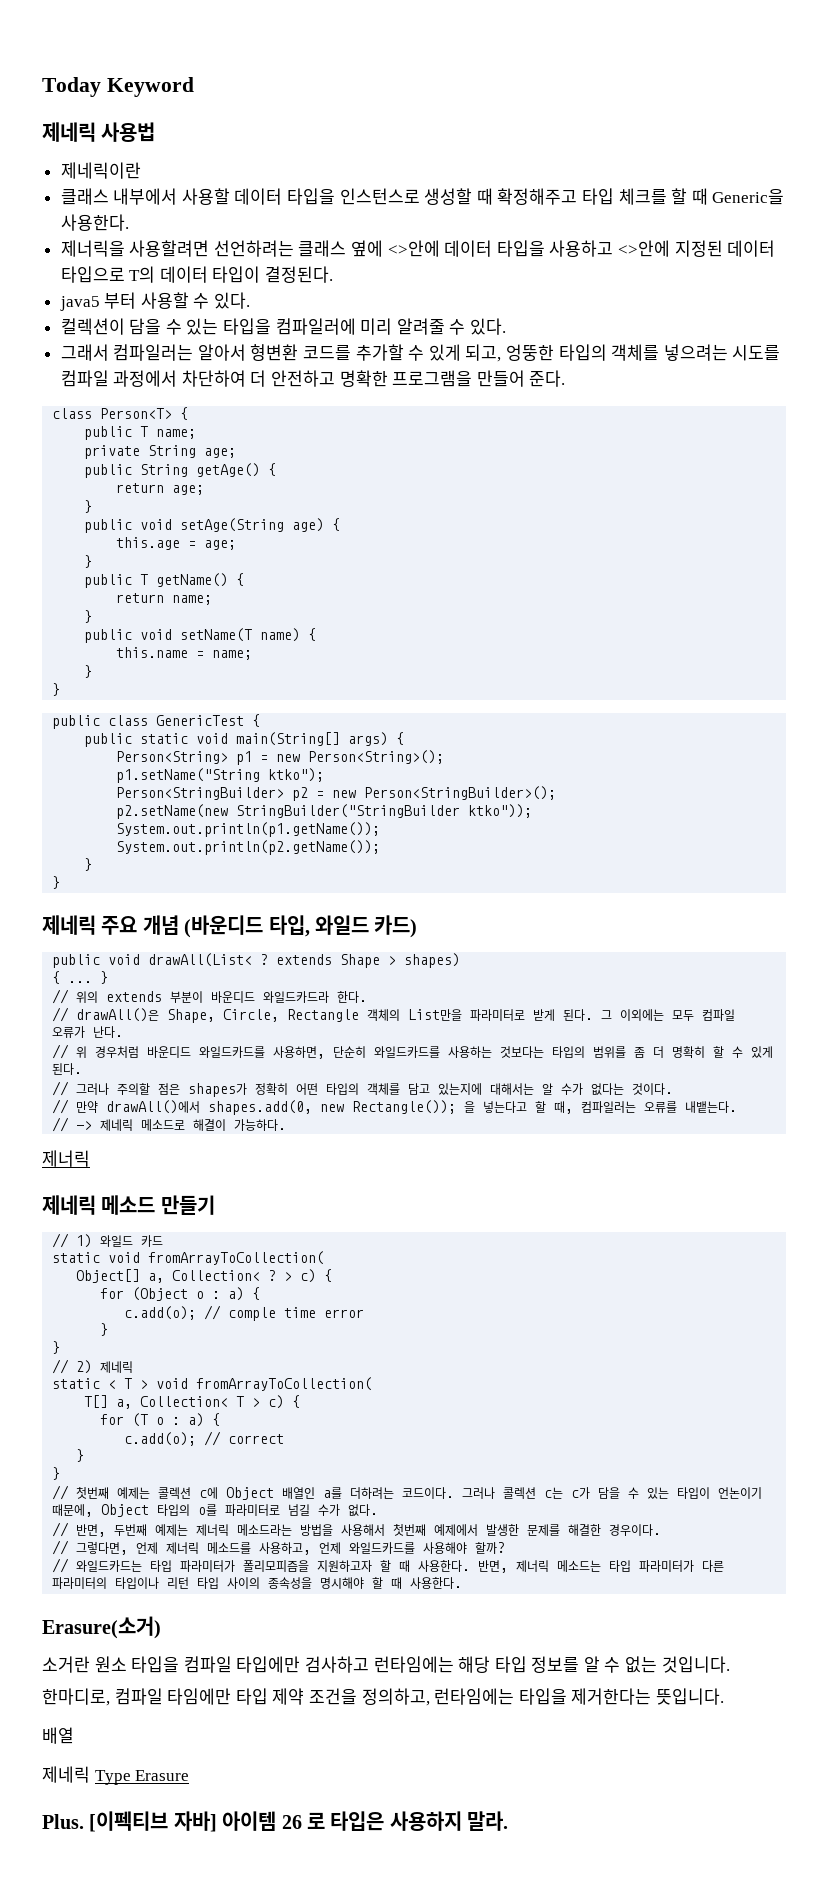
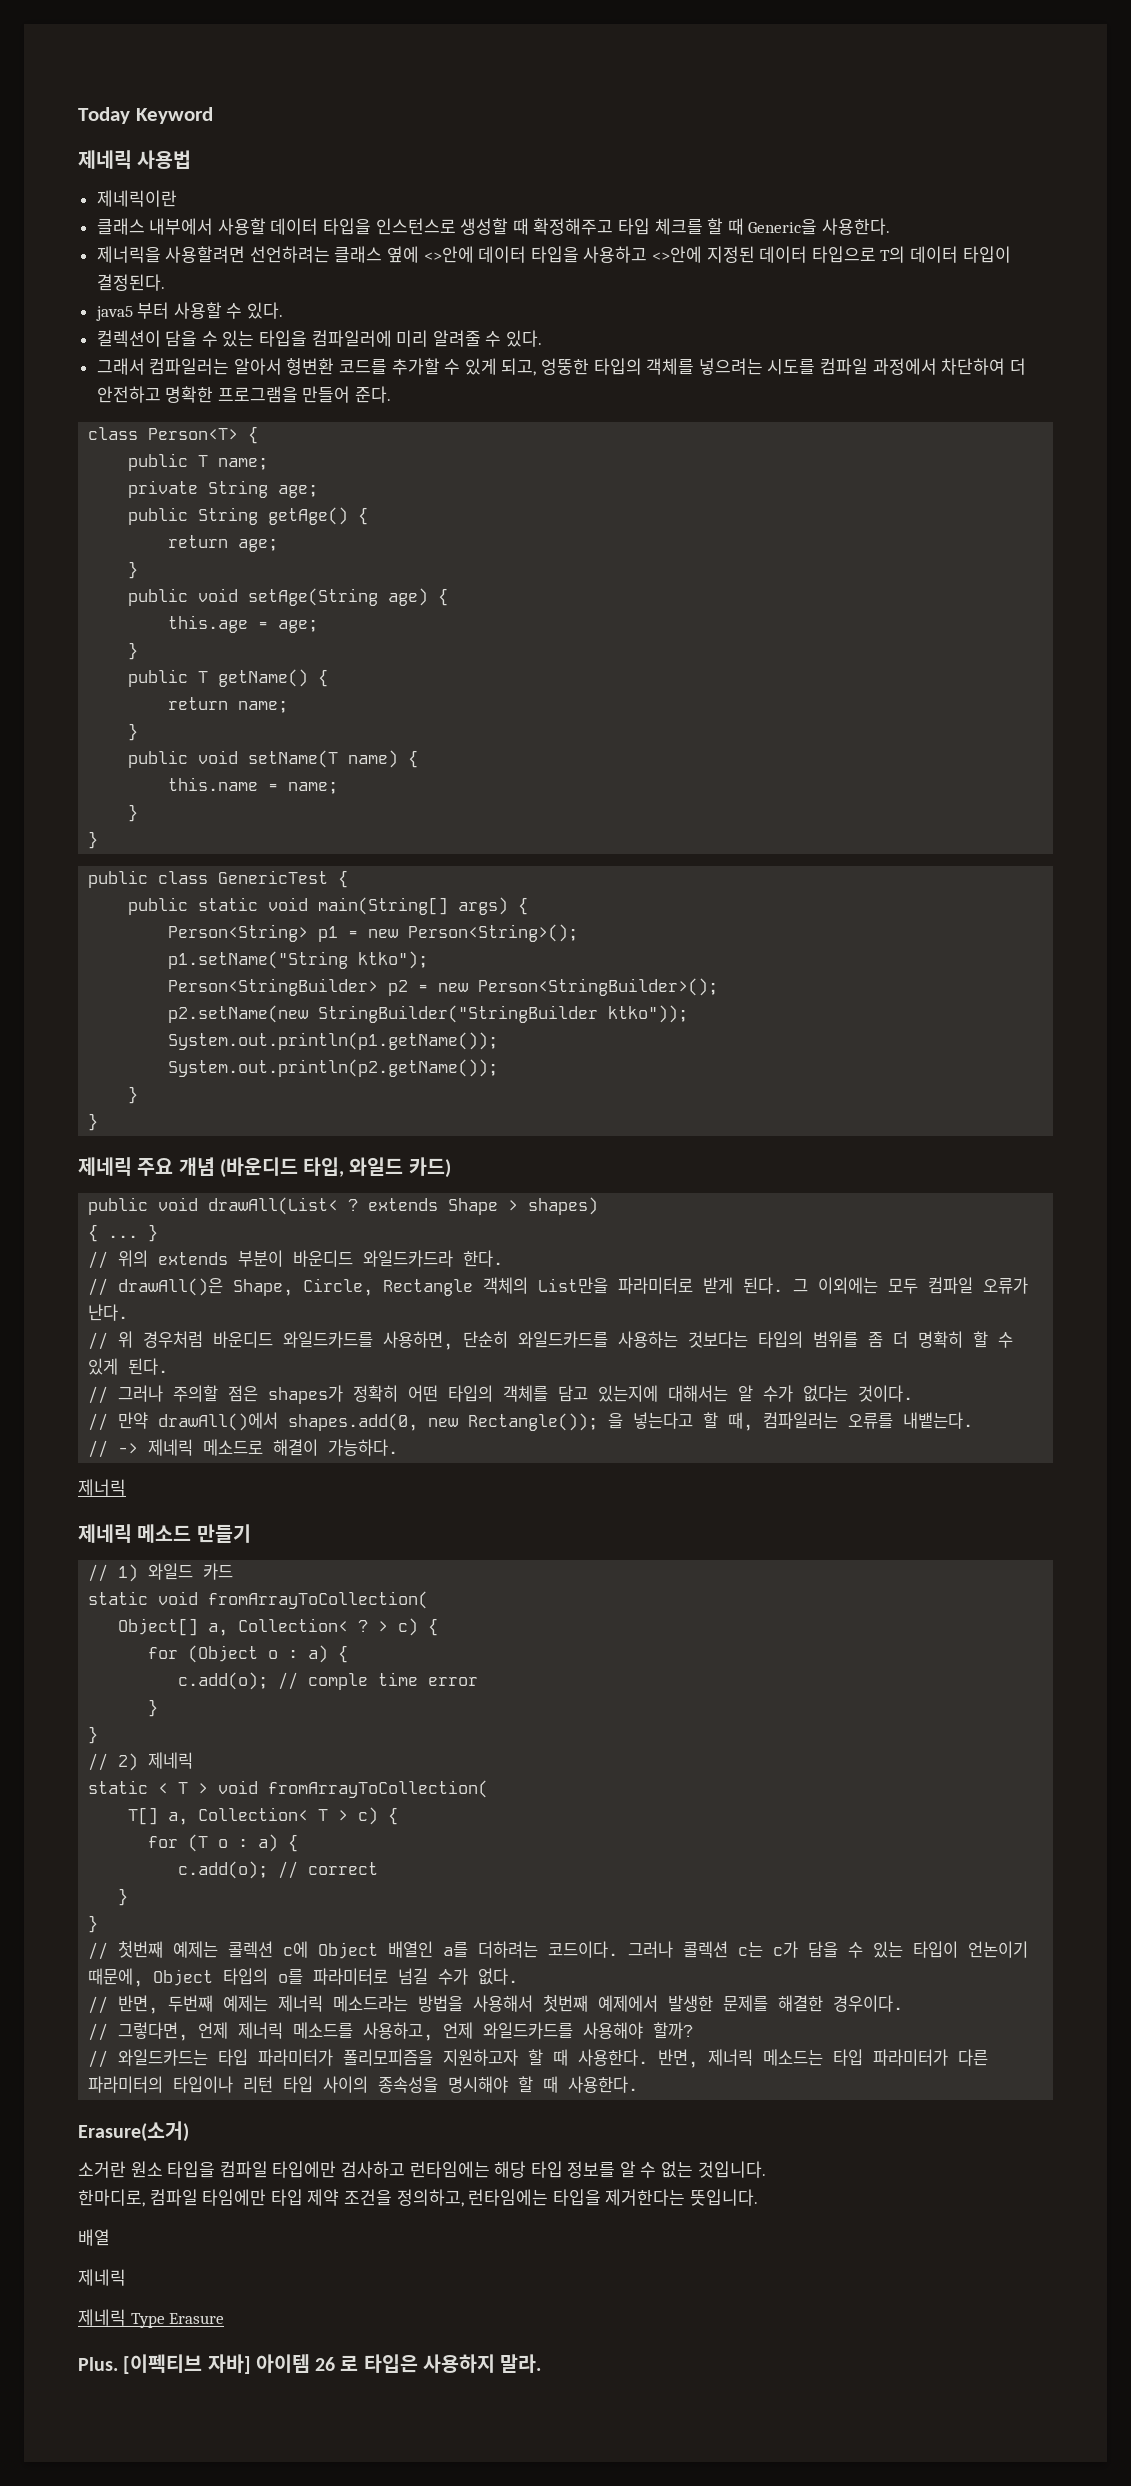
  배열
+ 제네릭

